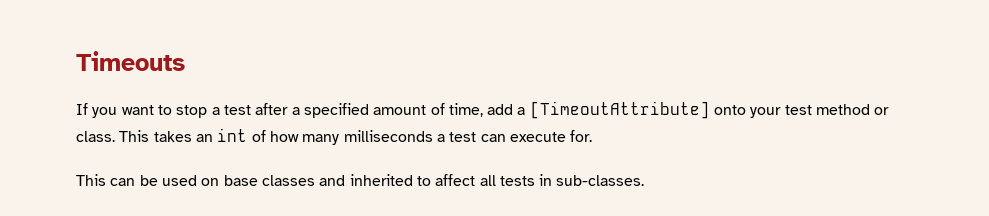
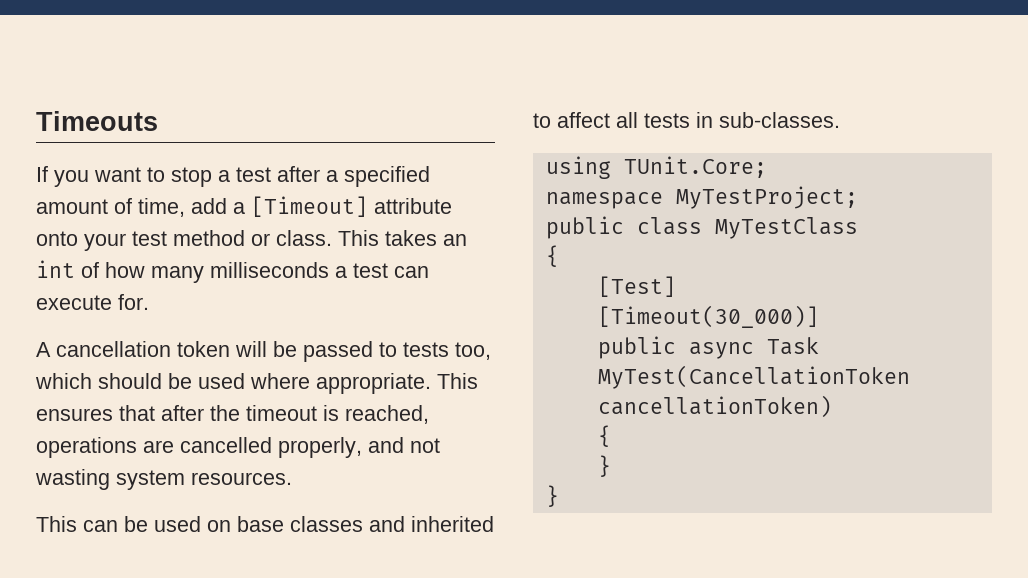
- If you want to stop a test after a specified amount of time, add a [TimeoutAttribute] onto your test method or class.
+ If you want to stop a test after a specified amount of time, add a [Timeout] attribute onto your test method or class.
+ A cancellation token will be passed to tests too, which should be used where appropriate. This ensures that after the timeout is reached, operations are cancelled properly, and not wasting system resources.
+ using TUnit.Core;
+ namespace MyTestProject;
+ public class MyTestClass
+ {
+ [Test]
+ [Timeout(30_000)]
+ public async Task MyTest(CancellationToken cancellationToken)
+ {
+ }
+ }

